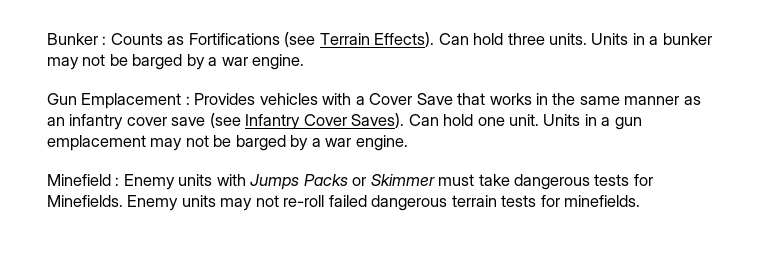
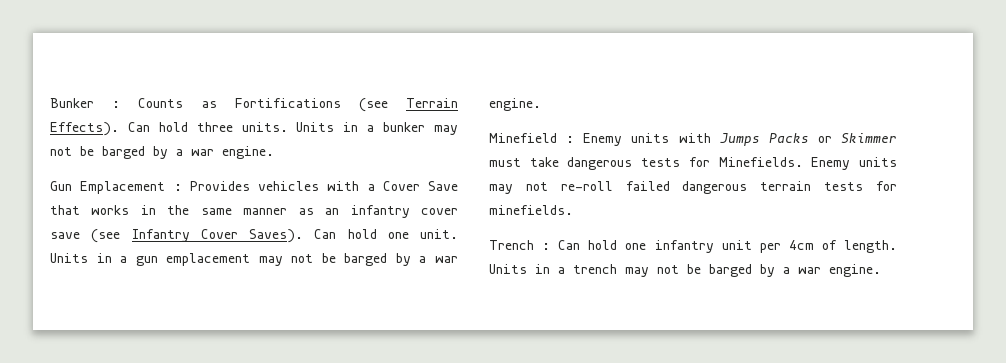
+ Trench : Can hold one infantry unit per 4cm of length. Units in a trench may not be barged by a war engine.

